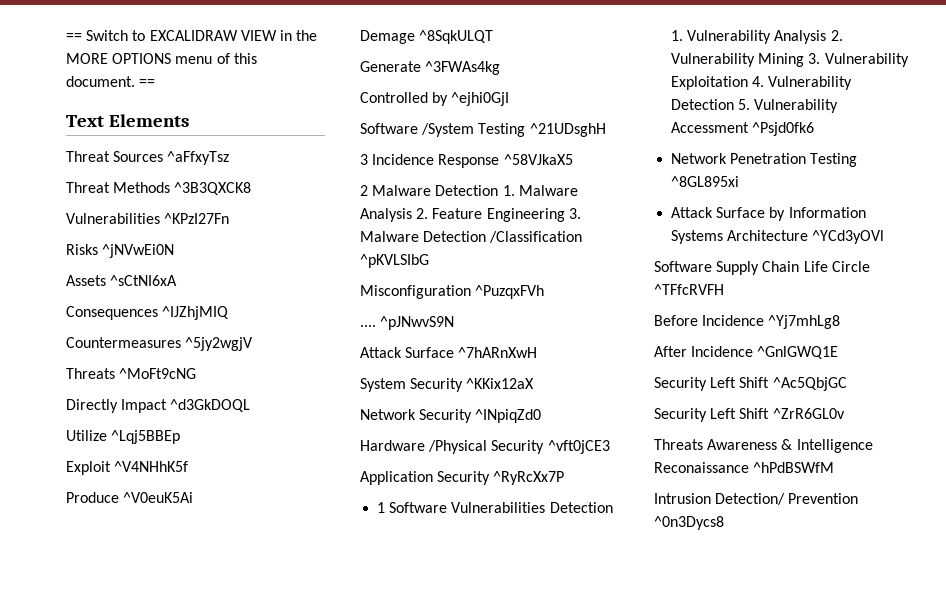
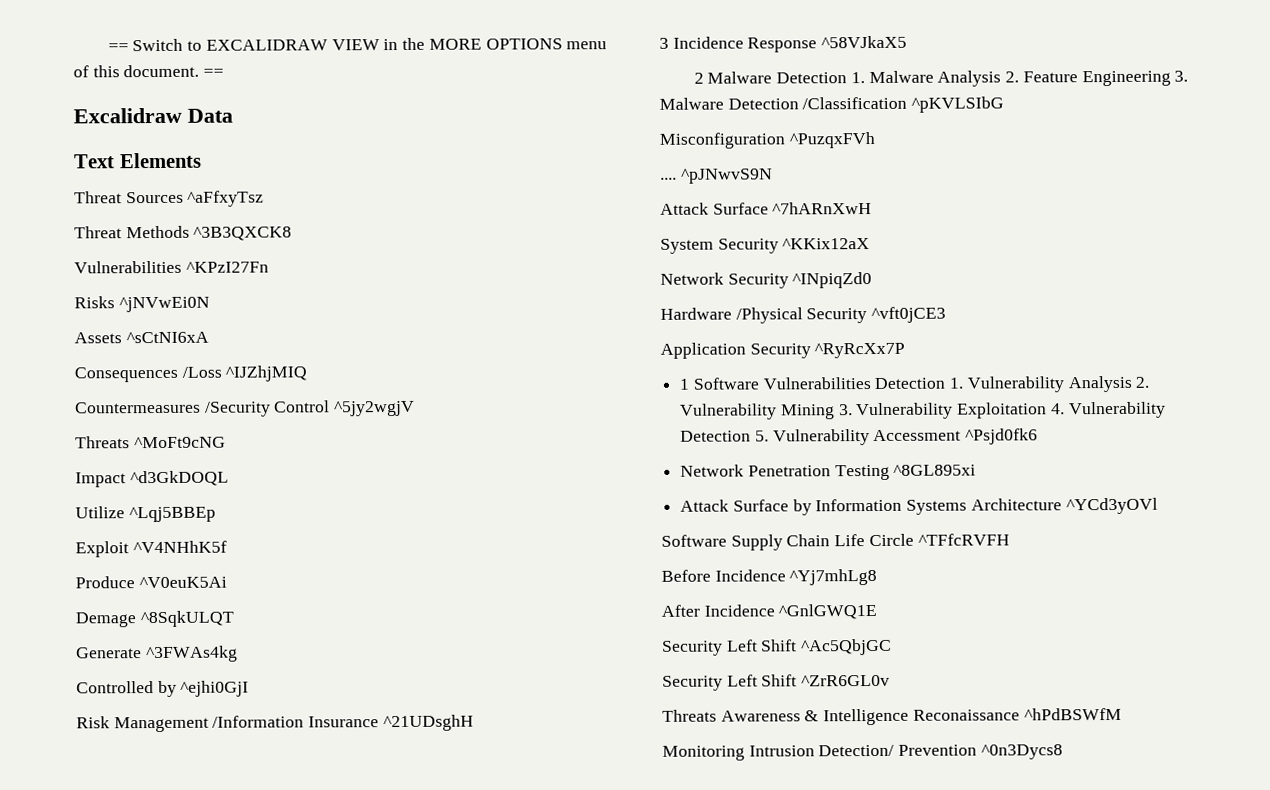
+ Excalidraw Data
- Consequences ^IJZhjMIQ
+ Consequences /Loss ^IJZhjMIQ
- Countermeasures ^5jy2wgjV
+ Countermeasures /Security Control ^5jy2wgjV
- Directly Impact ^d3GkDOQL
+ Impact ^d3GkDOQL
- Software /System Testing ^21UDsghH
+ Risk Management /Information Insurance ^21UDsghH
- Intrusion Detection/ Prevention ^0n3Dycs8
+ Monitoring Intrusion Detection/ Prevention ^0n3Dycs8

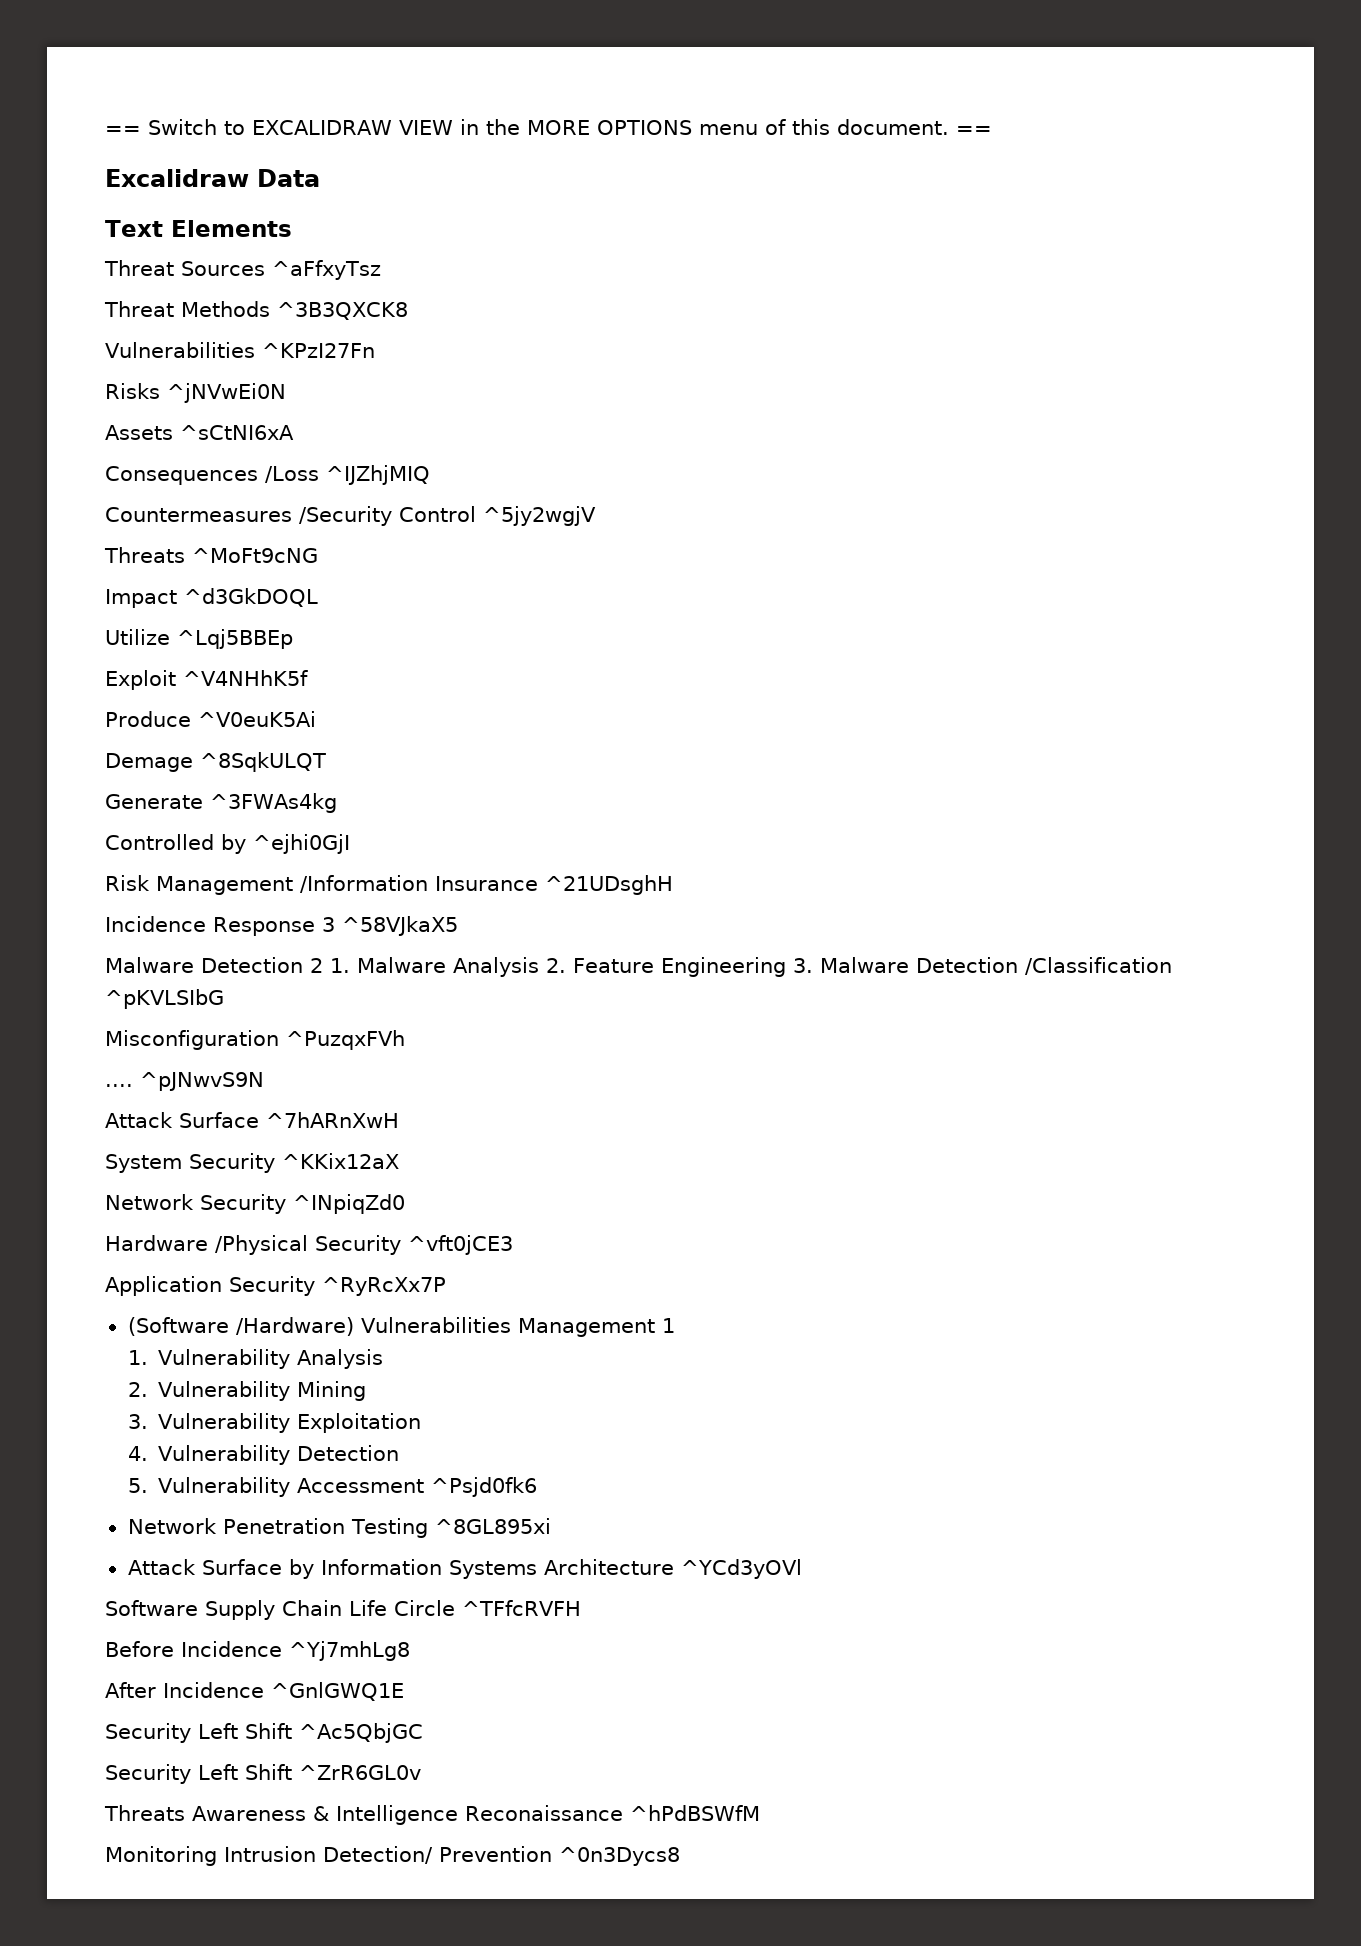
- 3 Incidence Response ^58VJkaX5
+ Incidence Response 3 ^58VJkaX5
- 2 Malware Detection 1. Malware Analysis 2. Feature Engineering 3. Malware Detection /Classification ^pKVLSIbG
+ Malware Detection 2 1. Malware Analysis 2. Feature Engineering 3. Malware Detection /Classification ^pKVLSIbG
- 1 Software Vulnerabilities Detection 1. Vulnerability Analysis 2. Vulnerability Mining 3. Vulnerability Exploitation 4. Vulnerability Detection 5. Vulnerability Accessment ^Psjd0fk6
+ (Software /Hardware) Vulnerabilities Management 1
+ 1. Vulnerability Analysis
+ 2. Vulnerability Mining
+ 3. Vulnerability Exploitation
+ 4. Vulnerability Detection
+ 5. Vulnerability Accessment ^Psjd0fk6

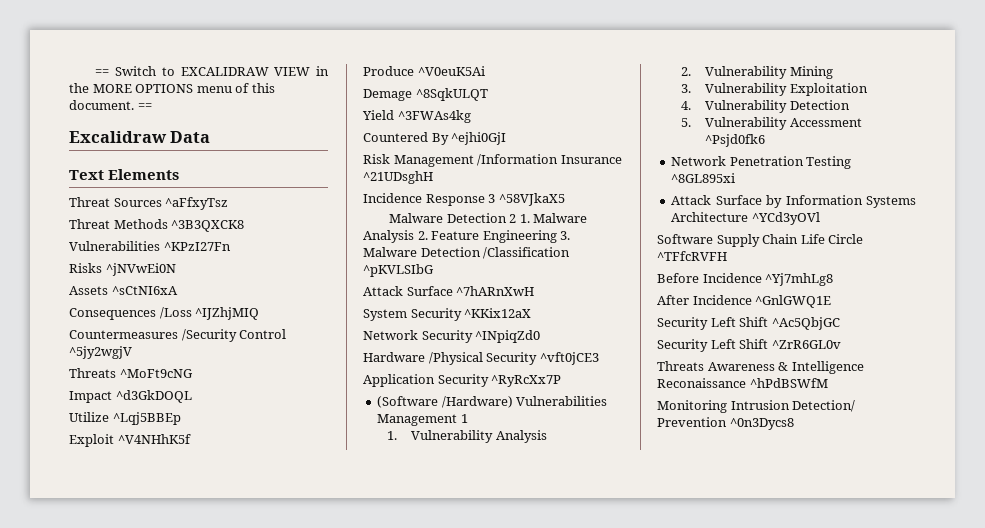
- Generate ^3FWAs4kg
+ Yield ^3FWAs4kg
- Controlled by ^ejhi0GjI
+ Countered By ^ejhi0GjI
- Misconfiguration ^PuzqxFVh
- .... ^pJNwvS9N

